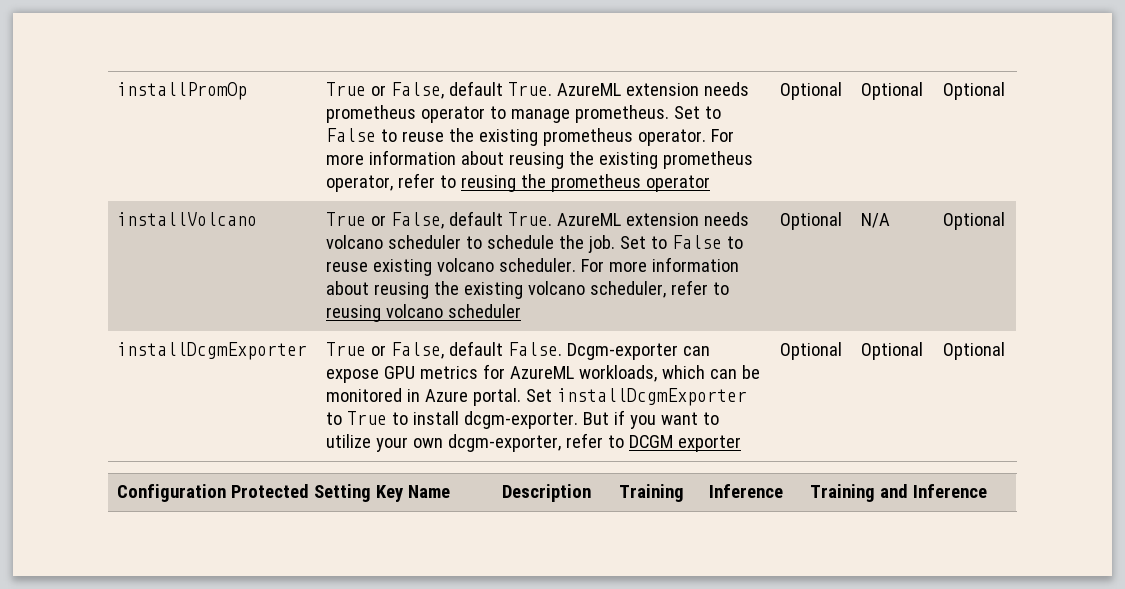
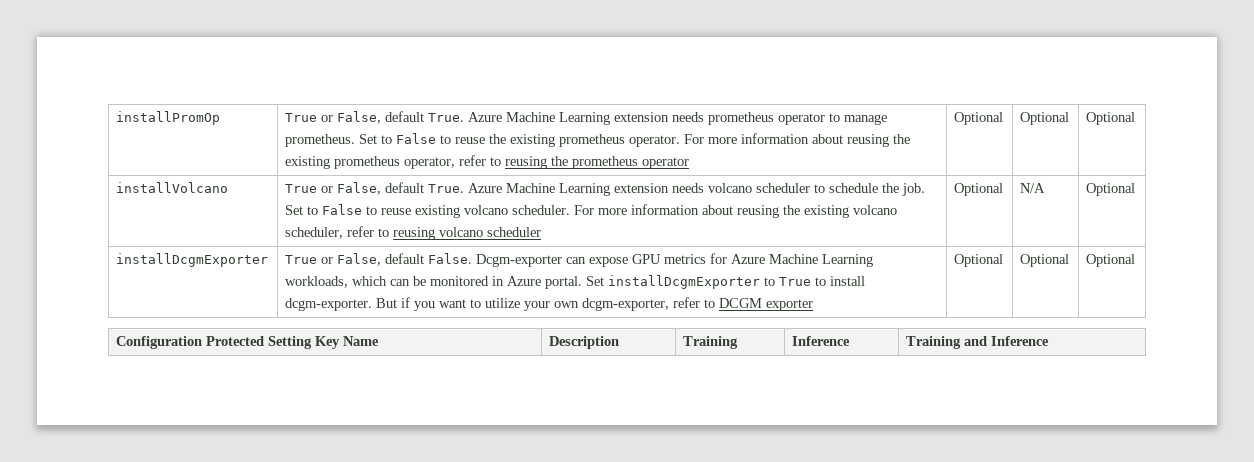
- AzureML extension needs prometheus operator to manage prometheus.
+ Azure Machine Learning extension needs prometheus operator to manage prometheus.
- AzureML extension needs volcano scheduler to schedule the job.
+ Azure Machine Learning extension needs volcano scheduler to schedule the job.
- Dcgm-exporter can expose GPU metrics for AzureML workloads, which can be monitored in Azure portal.
+ Dcgm-exporter can expose GPU metrics for Azure Machine Learning workloads, which can be monitored in Azure portal.

